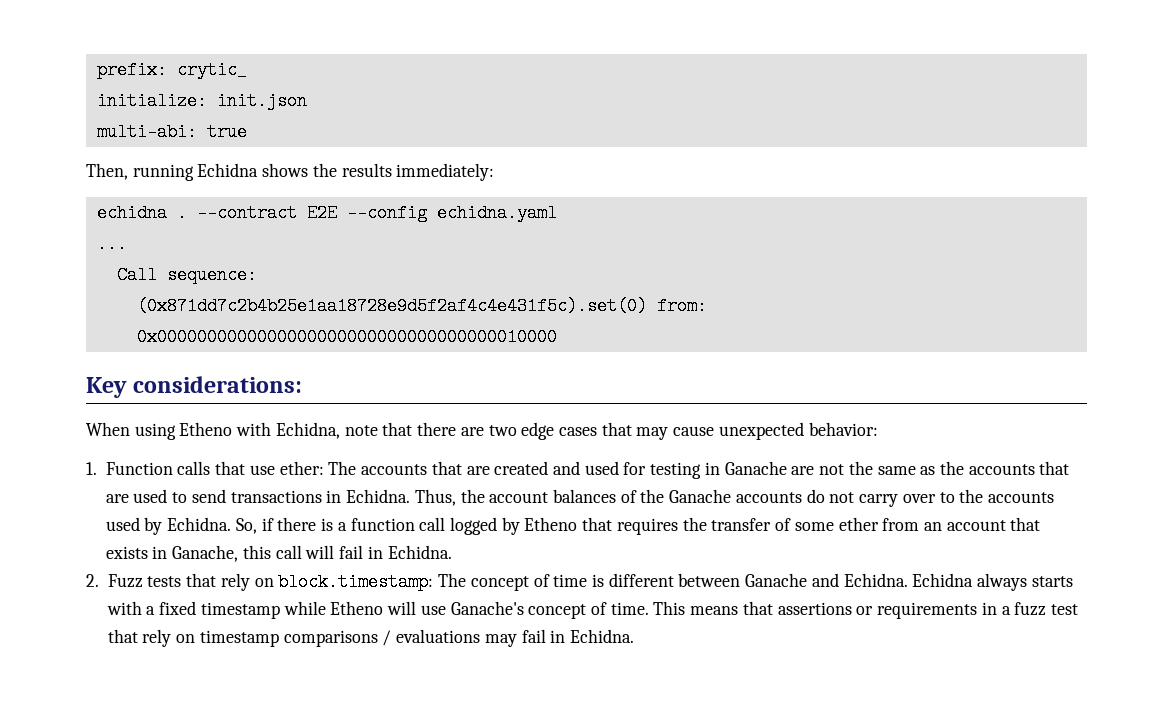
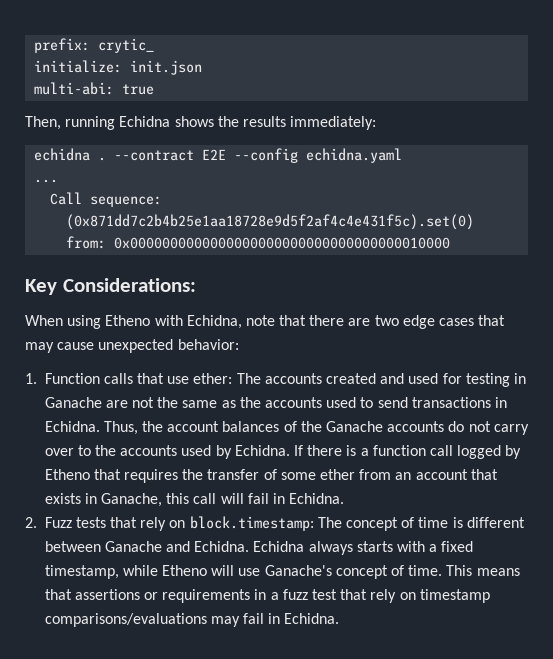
- Key considerations:
+ Key Considerations:
- 1. Function calls that use ether: The accounts that are created and used for testing in Ganache are not the same as the accounts that are used to send transactions in Echidna.
+ 1. Function calls that use ether: The accounts created and used for testing in Ganache are not the same as the accounts used to send transactions in Echidna.
- So, if there is a function call logged by Etheno that requires the transfer of some ether from an account that exists in Ganache, this call will fail in Echidna.
+ If there is a function call logged by Etheno that requires the transfer of some ether from an account that exists in Ganache, this call will fail in Echidna.
- Echidna always starts with a fixed timestamp while Etheno will use Ganache's concept of time.
+ Echidna always starts with a fixed timestamp, while Etheno will use Ganache's concept of time.
- This means that assertions or requirements in a fuzz test that rely on timestamp comparisons / evaluations may fail in Echidna.
+ This means that assertions or requirements in a fuzz test that rely on timestamp comparisons/evaluations may fail in Echidna.

